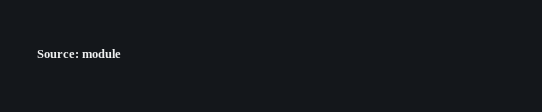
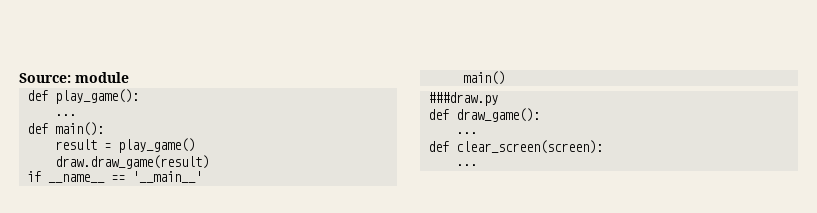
+ def play_game():
+ ...
+ def main():
+ result = play_game()
+ draw.draw_game(result)
+ if __name__ == '__main__'
+ main()
+ ###draw.py
+ def draw_game():
+ ...
+ def clear_screen(screen):
+ ...

